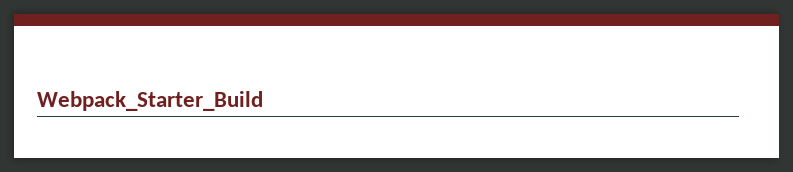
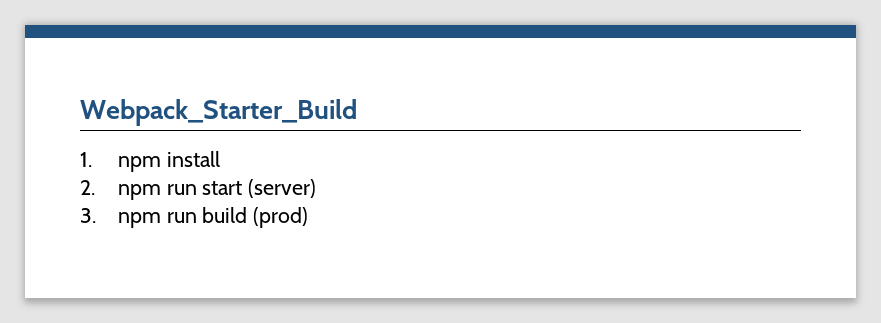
+ 1. npm install
+ 2. npm run start (server)
+ 3. npm run build (prod)

